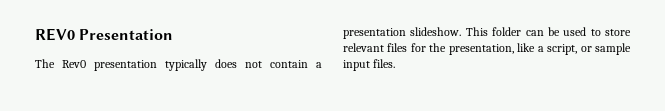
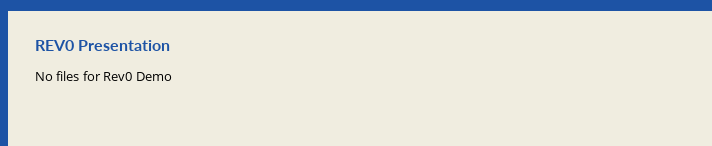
- The Rev0 presentation typically does not contain a presentation slideshow. This folder can be used to store relevant files for the presentation, like a script, or sample input files.
+ No files for Rev0 Demo

